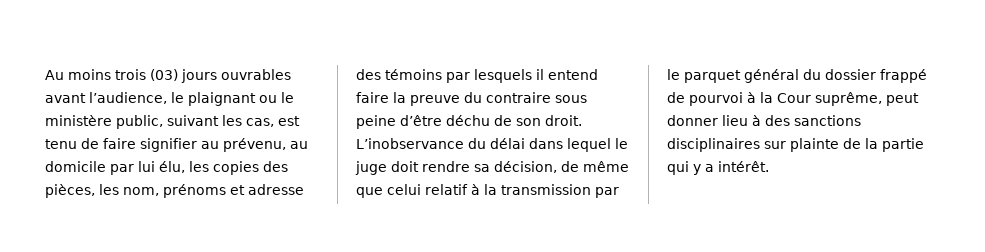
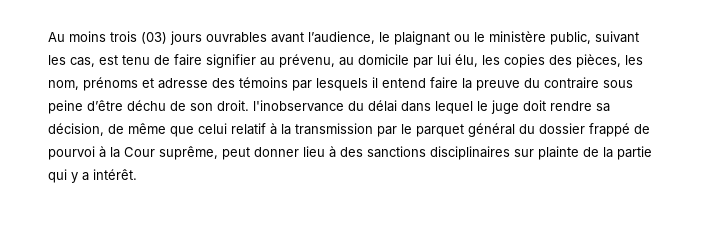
- Au moins trois (03) jours ouvrables avant l’audience, le plaignant ou le ministère public, suivant les cas, est tenu de faire signifier au prévenu, au domicile par lui élu, les copies des pièces, les nom, prénoms et adresse des témoins par lesquels il entend faire la preuve du contraire sous peine d’être déchu de son droit. L’inobservance du délai dans lequel le juge doit rendre sa décision, de même que celui relatif à la transmission par le parquet général du dossier frappé de pourvoi à la Cour suprême, peut donner lieu à des sanctions disciplinaires sur plainte de la partie qui y a intérêt.
+ Au moins trois (03) jours ouvrables avant l’audience, le plaignant ou le ministère public, suivant les cas, est tenu de faire signifier au prévenu, au domicile par lui élu, les copies des pièces, les nom, prénoms et adresse des témoins par lesquels il entend faire la preuve du contraire sous peine d’être déchu de son droit. l'inobservance du délai dans lequel le juge doit rendre sa décision, de même que celui relatif à la transmission par le parquet général du dossier frappé de pourvoi à la Cour suprême, peut donner lieu à des sanctions disciplinaires sur plainte de la partie qui y a intérêt.

